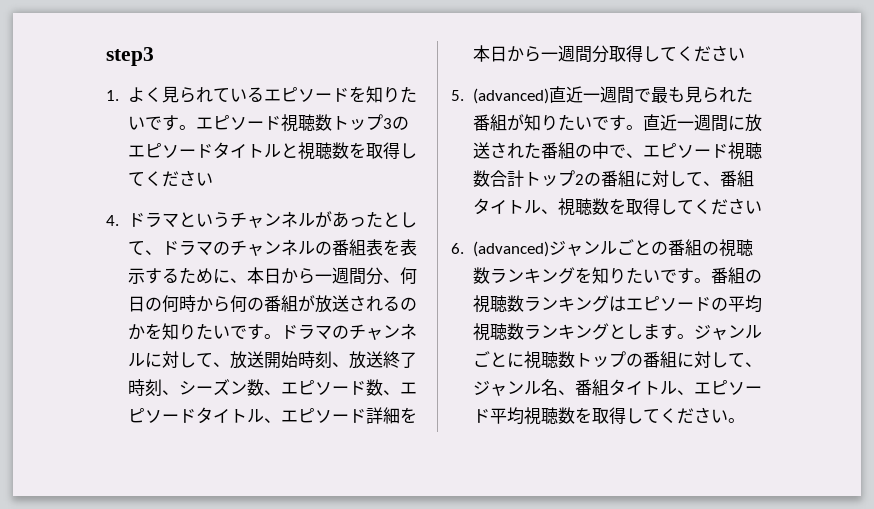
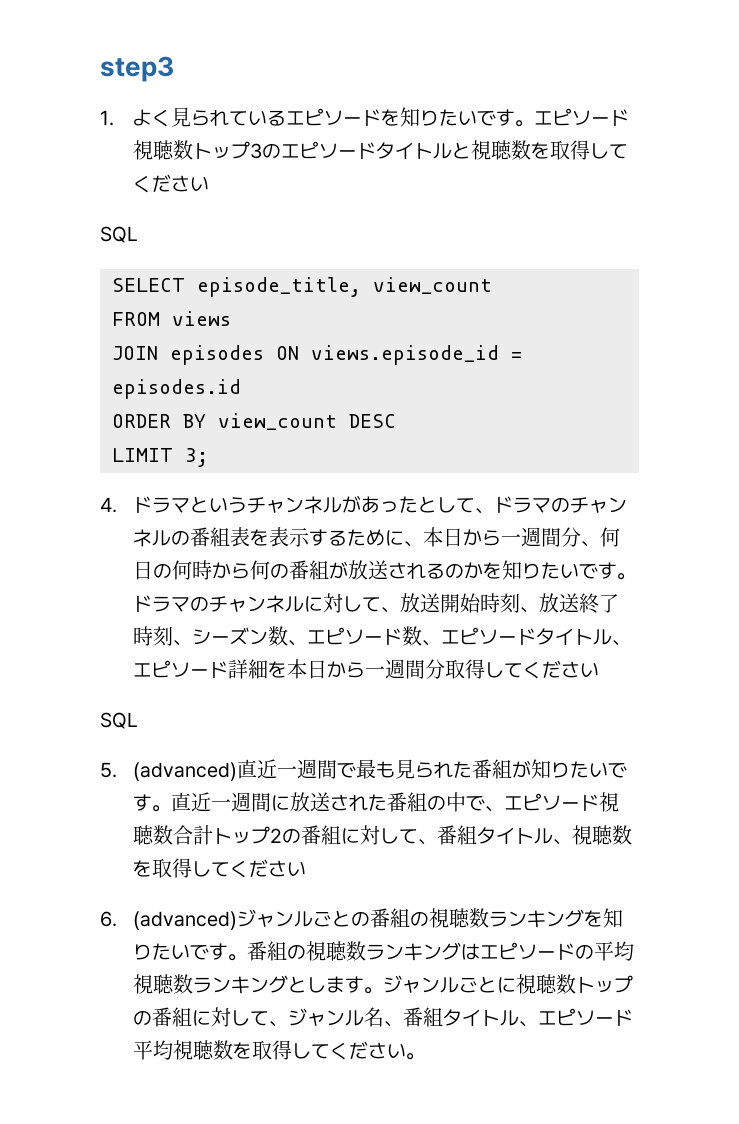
  エピソード視聴数トップ3のエピソードタイトルと視聴数を取得してください
+ SQL
+ SELECT episode_title, view_count
+ FROM views
+ JOIN episodes ON views.episode_id = episodes.id
+ ORDER BY view_count DESC
+ LIMIT 3;
  ドラマのチャンネルに対して、放送開始時刻、放送終了時刻、シーズン数、エピソード数、エピソードタイトル、エピソード詳細を本日から一週間分取得してください
+ SQL

